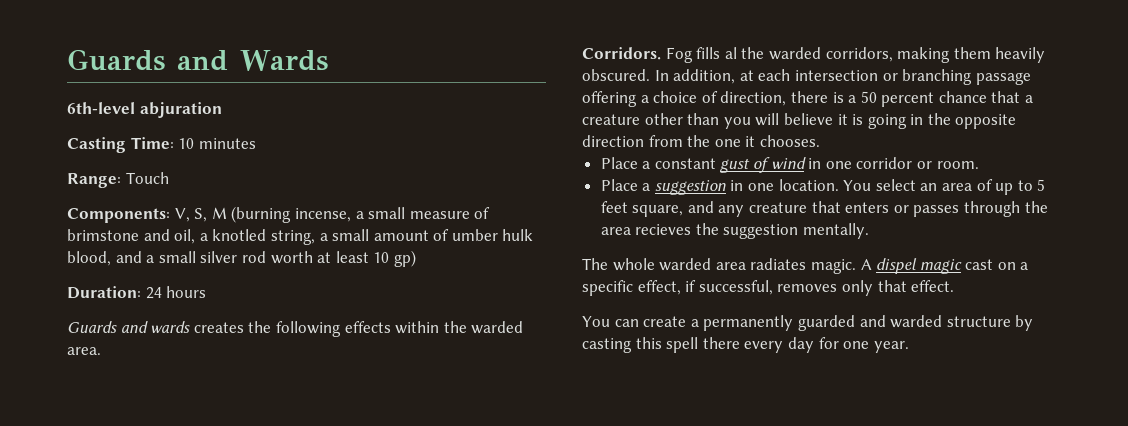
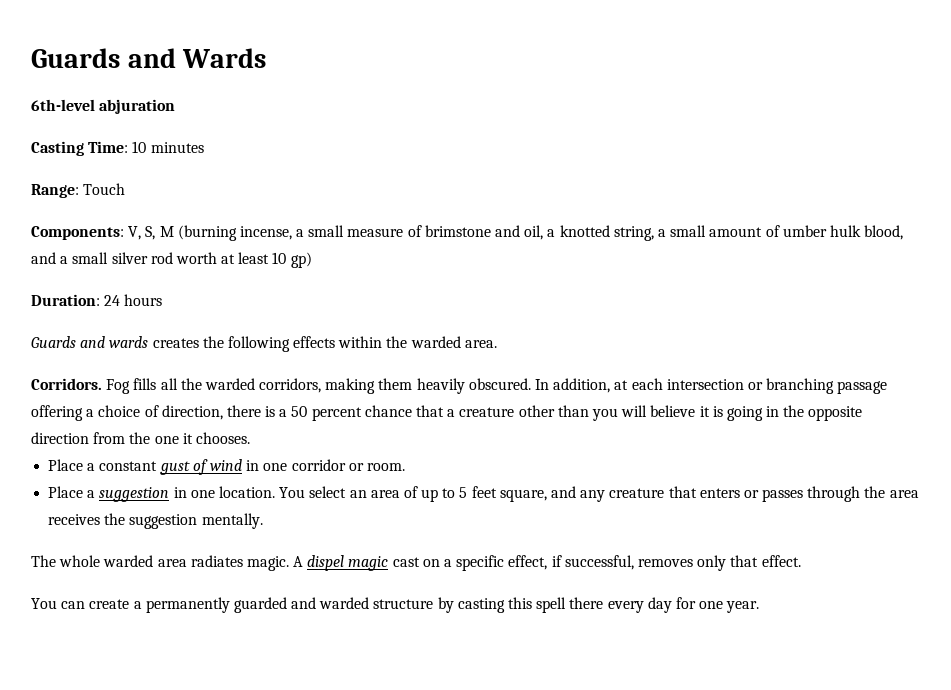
- Components: V, S, M (burning incense, a small measure of brimstone and oil, a knotled string, a small amount of umber hulk blood, and a small silver rod worth at least 10 gp)
+ Components: V, S, M (burning incense, a small measure of brimstone and oil, a knotted string, a small amount of umber hulk blood, and a small silver rod worth at least 10 gp)
- Fog fills al the warded corridors, making them heavily obscured.
+ Fog fills all the warded corridors, making them heavily obscured.
- You select an area of up to 5 feet square, and any creature that enters or passes through the area recieves the suggestion mentally.
+ You select an area of up to 5 feet square, and any creature that enters or passes through the area receives the suggestion mentally.

